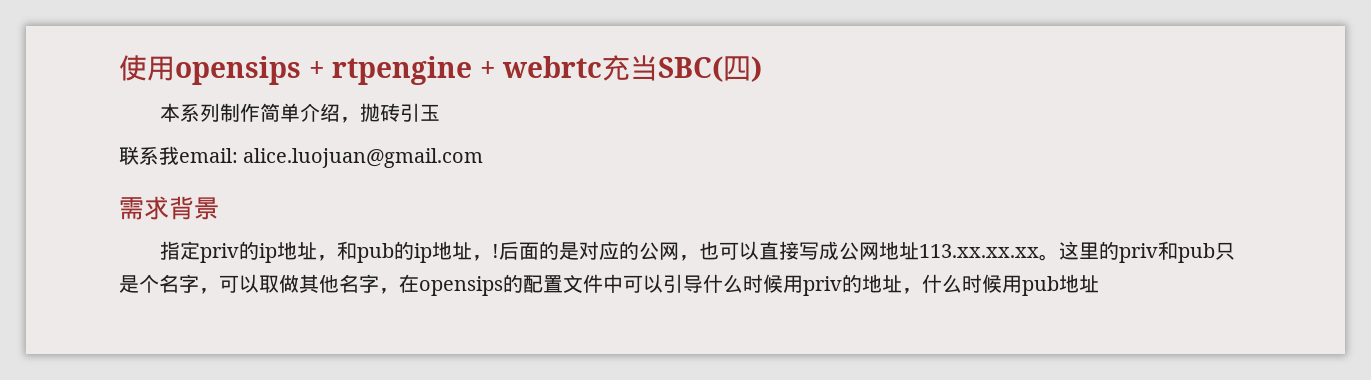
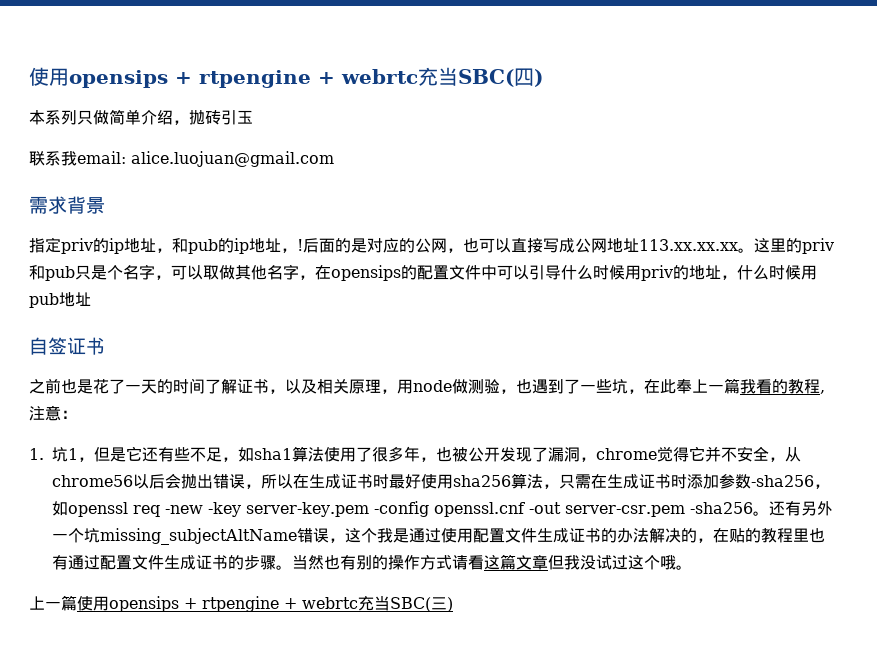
- 本系列制作简单介绍，抛砖引玉
+ 本系列只做简单介绍，抛砖引玉
+ 自签证书
+ 之前也是花了一天的时间了解证书，以及相关原理，用node做测验，也遇到了一些坑，在此奉上一篇我看的教程,注意：
+ 1.坑1，但是它还有些不足，如sha1算法使用了很多年，也被公开发现了漏洞，chrome觉得它并不安全，从chrome56以后会抛出错误，所以在生成证书时最好使用sha256算法，只需在生成证书时添加参数-sha256，如openssl req -new -key server-key.pem -config openssl.cnf -out server-csr.pem -sha256。还有另外一个坑missing_subjectAltName错误，这个我是通过使用配置文件生成证书的办法解决的，在贴的教程里也有通过配置文件生成证书的步骤。当然也有别的操作方式请看这篇文章但我没试过这个哦。
+ 上一篇使用opensips + rtpengine + webrtc充当SBC(三)

